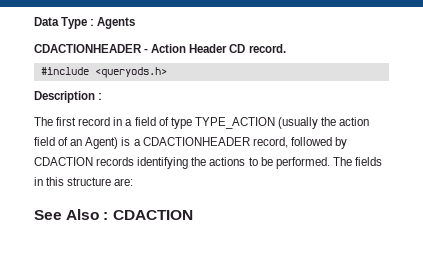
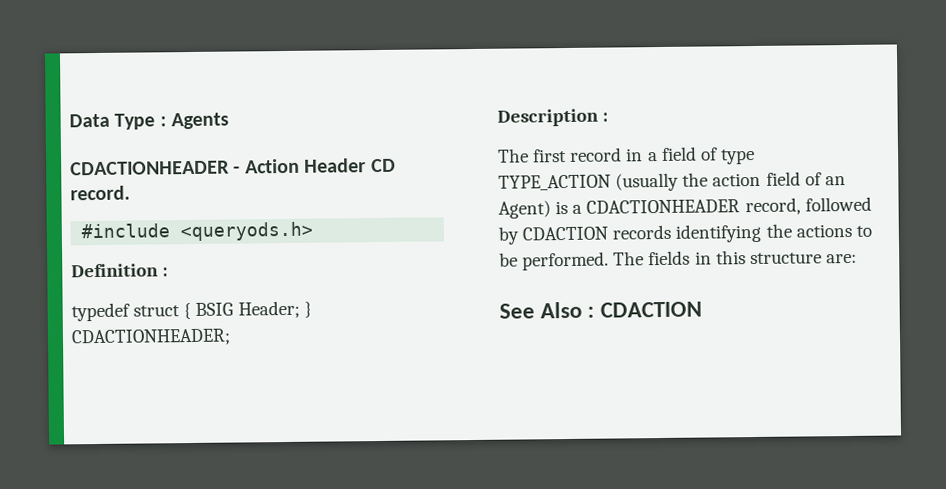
+ Definition :
+ typedef struct { BSIG Header; } CDACTIONHEADER;

